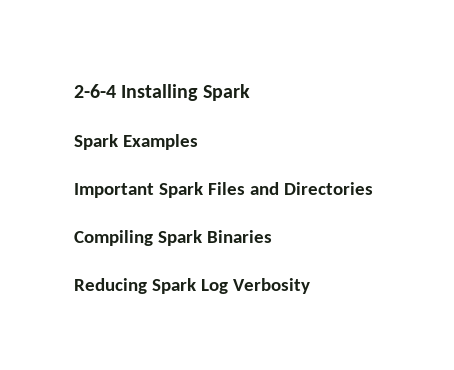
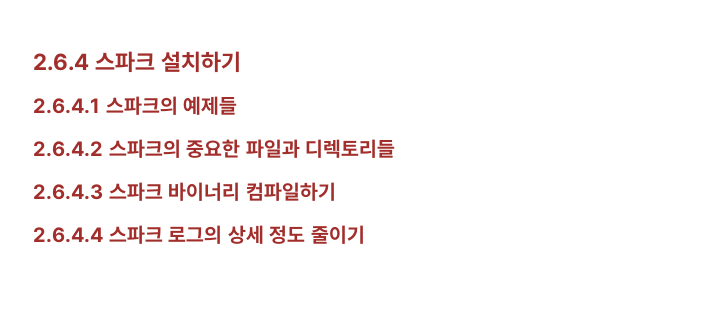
- 2-6-4 Installing Spark
- Spark Examples
- Important Spark Files and Directories
- Compiling Spark Binaries
- Reducing Spark Log Verbosity
+ 2.6.4 스파크 설치하기
+ 2.6.4.1 스파크의 예제들
+ 2.6.4.2 스파크의 중요한 파일과 디렉토리들
+ 2.6.4.3 스파크 바이너리 컴파일하기
+ 2.6.4.4 스파크 로그의 상세 정도 줄이기

